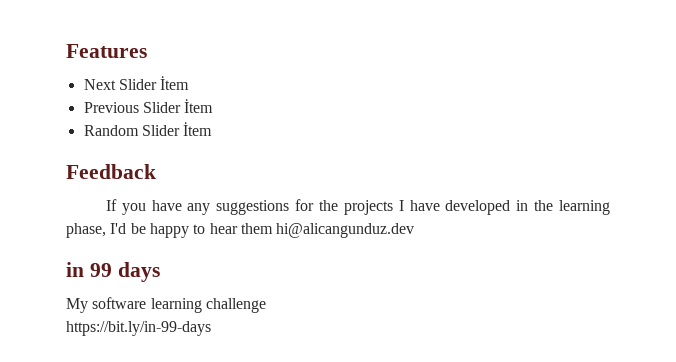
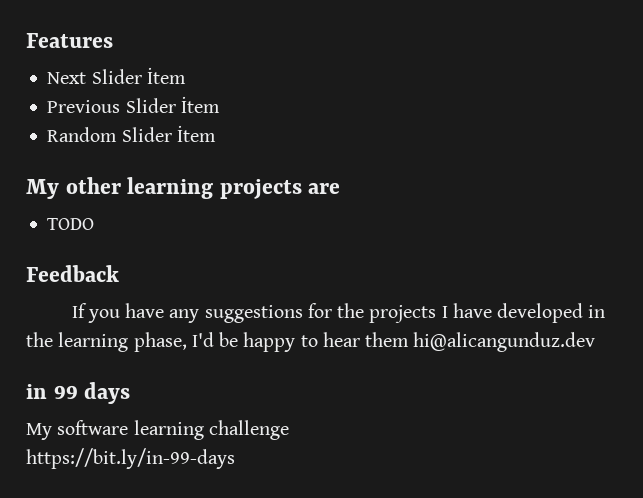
+ My other learning projects are
+ TODO

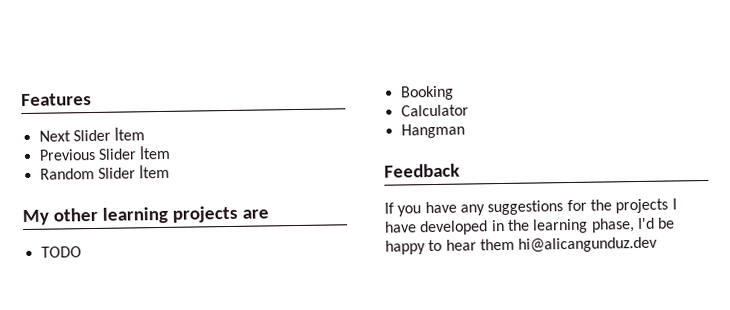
+ Booking
+ Calculator
+ Hangman
- in 99 days
- My software learning challenge
- https://bit.ly/in-99-days

